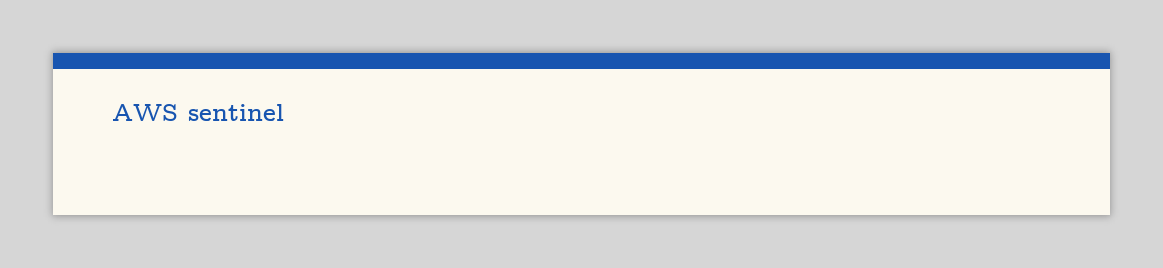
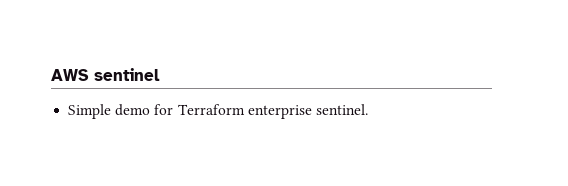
+ Simple demo for Terraform enterprise sentinel.

